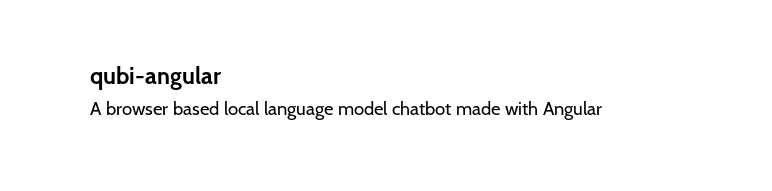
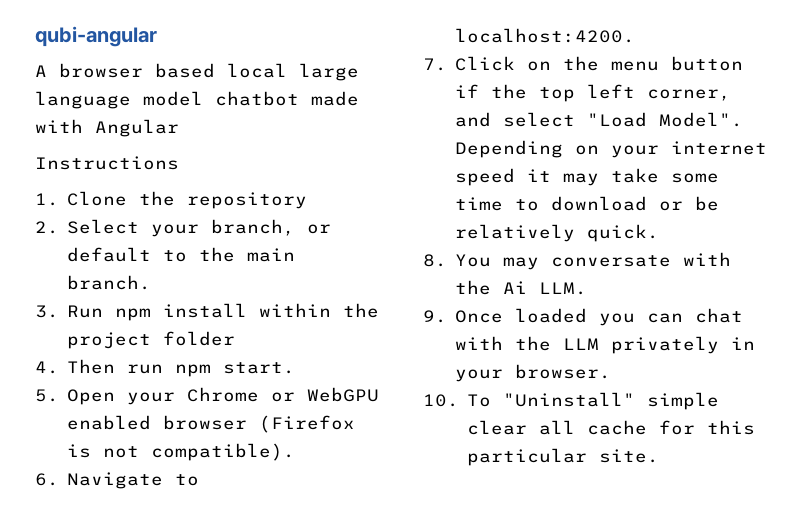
- A browser based local language model chatbot made with Angular
+ A browser based local large language model chatbot made with Angular
+ Instructions
+ 1. Clone the repository
+ 2. Select your branch, or default to the main branch.
+ 3. Run npm install within the project folder
+ 4. Then run npm start.
+ 5. Open your Chrome or WebGPU enabled browser (Firefox is not compatible).
+ 6. Navigate to localhost:4200.
+ 7. Click on the menu button if the top left corner, and select "Load Model". Depending on your internet speed it may take some time to download or be relatively quick.
+ 8. You may conversate with the Ai LLM.
+ 9. Once loaded you can chat with the LLM privately in your browser.
+ 10. To "Uninstall" simple clear all cache for this particular site.

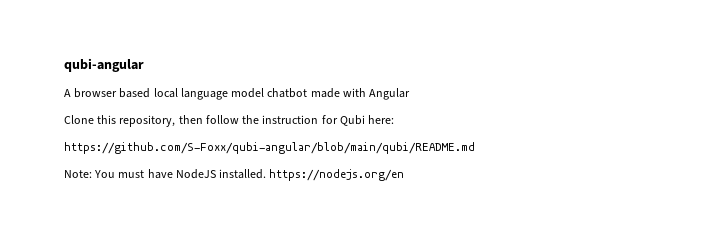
- A browser based local large language model chatbot made with Angular
+ A browser based local language model chatbot made with Angular
- Instructions
- 1. Clone the repository
- 2. Select your branch, or default to the main branch.
- 3. Run npm install within the project folder
- 4. Then run npm start.
- 5. Open your Chrome or WebGPU enabled browser (Firefox is not compatible).
- 6. Navigate to localhost:4200.
- 7. Click on the menu button if the top left corner, and select "Load Model". Depending on your internet speed it may take some time to download or be relatively quick.
- 8. You may conversate with the Ai LLM.
- 9. Once loaded you can chat with the LLM privately in your browser.
- 10. To "Uninstall" simple clear all cache for this particular site.
+ Clone this repository, then follow the instruction for Qubi here:
+ https://github.com/S-Foxx/qubi-angular/blob/main/qubi/README.md
+ Note: You must have NodeJS installed. https://nodejs.org/en

